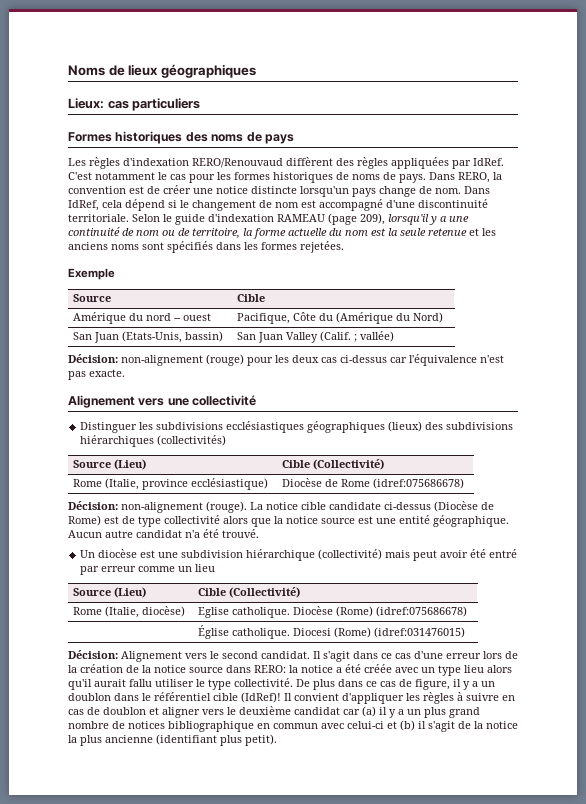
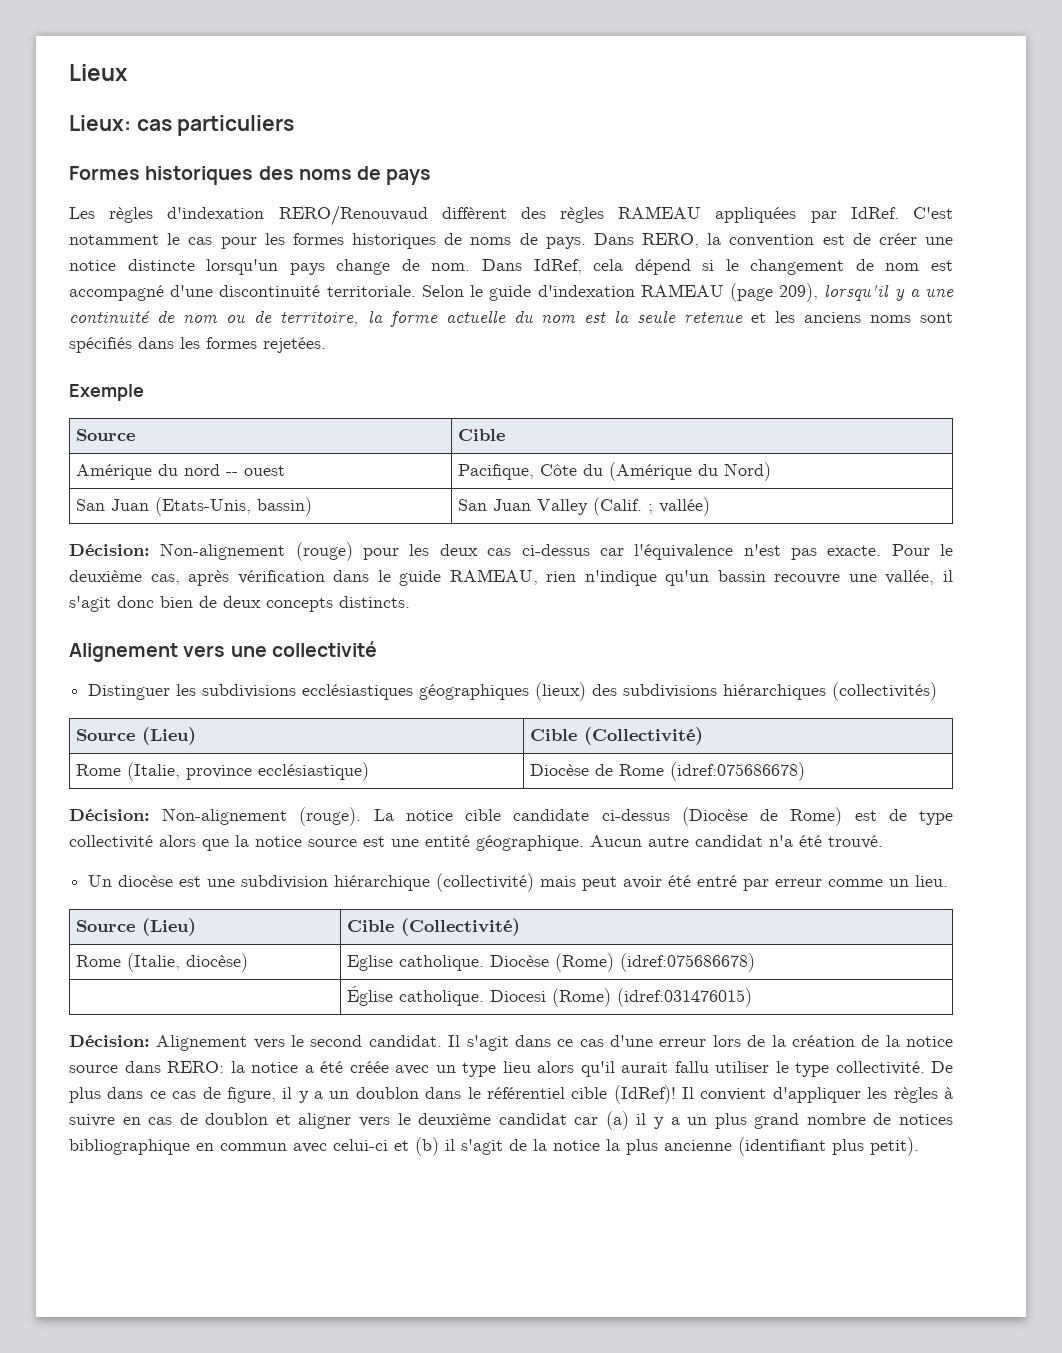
- Noms de lieux géographiques
+ Lieux
- Les règles d'indexation RERO/Renouvaud diffèrent des règles appliquées par IdRef.
+ Les règles d'indexation RERO/Renouvaud diffèrent des règles RAMEAU appliquées par IdRef.
- Décision: non-alignement (rouge) pour les deux cas ci-dessus car l'équivalence n'est pas exacte.
+ Décision: Non-alignement (rouge) pour les deux cas ci-dessus car l'équivalence n'est pas exacte. Pour le deuxième cas, après vérification dans le guide RAMEAU, rien n'indique qu'un bassin recouvre une vallée, il s'agit donc bien de deux concepts distincts.
- Décision: non-alignement (rouge).
+ Décision: Non-alignement (rouge).
- Un diocèse est une subdivision hiérarchique (collectivité) mais peut avoir été entré par erreur comme un lieu
+ Un diocèse est une subdivision hiérarchique (collectivité) mais peut avoir été entré par erreur comme un lieu.

